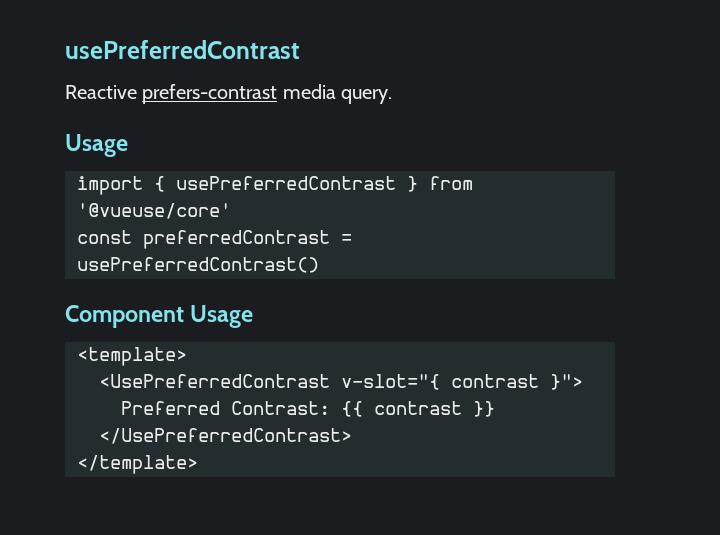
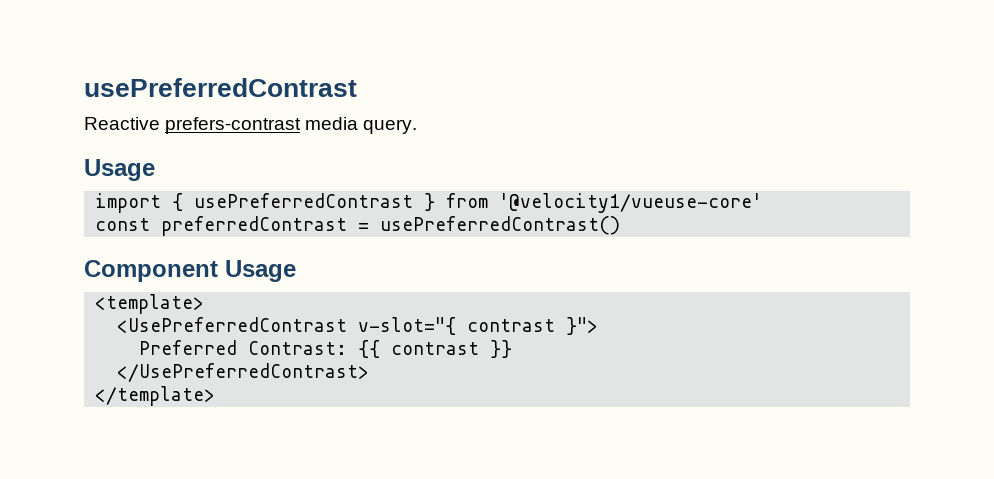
- import { usePreferredContrast } from '@vueuse/core'
+ import { usePreferredContrast } from '@velocity1/vueuse-core'

